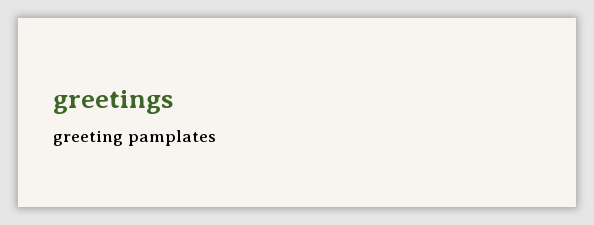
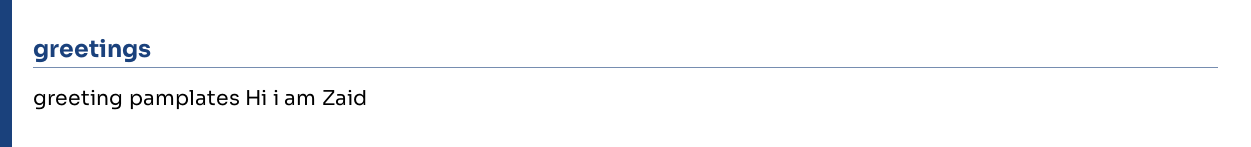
- greeting pamplates
+ greeting pamplates Hi i am Zaid

